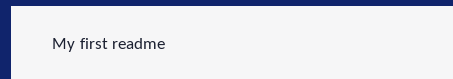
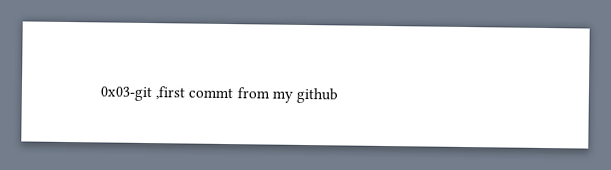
- My first readme
+ 0x03-git ,first commt from my github

